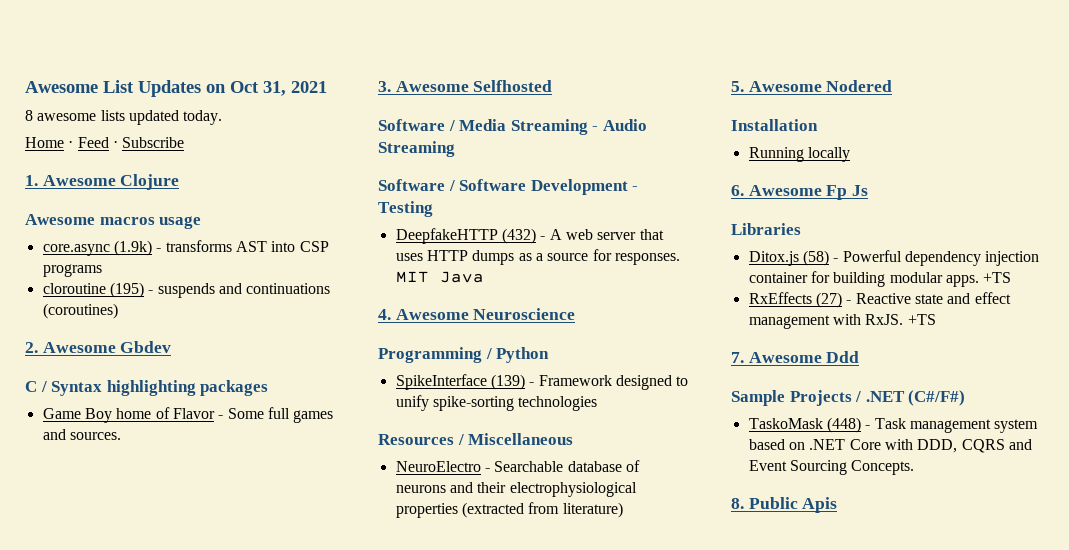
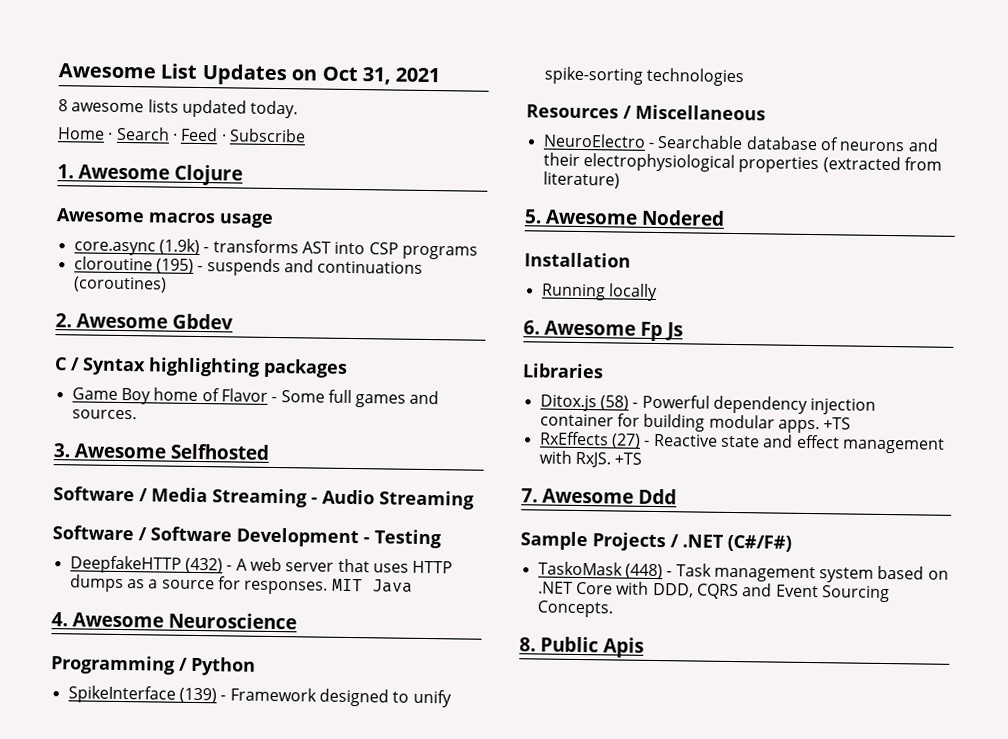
- Home · Feed · Subscribe
+ Home · Search · Feed · Subscribe

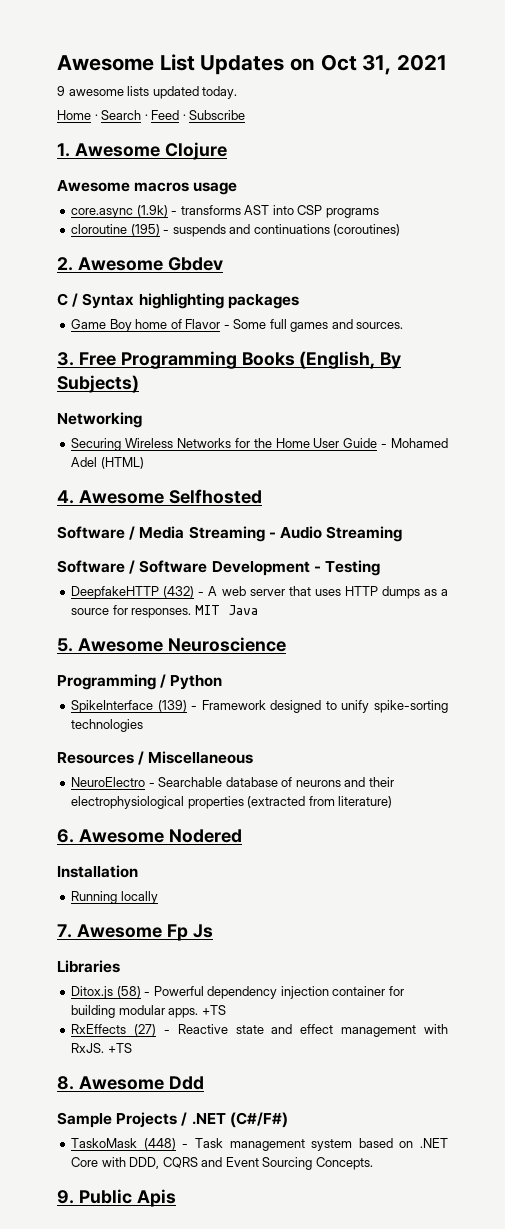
- 8 awesome lists updated today.
+ 9 awesome lists updated today.
- 3. Awesome Selfhosted
+ 3. Free Programming Books (English, By Subjects)
+ Networking
+ Securing Wireless Networks for the Home User Guide - Mohamed Adel (HTML)
+ 4. Awesome Selfhosted
- 4. Awesome Neuroscience
+ 5. Awesome Neuroscience
- 5. Awesome Nodered
+ 6. Awesome Nodered
- 6. Awesome Fp Js
+ 7. Awesome Fp Js
- 7. Awesome Ddd
+ 8. Awesome Ddd
- 8. Public Apis
+ 9. Public Apis

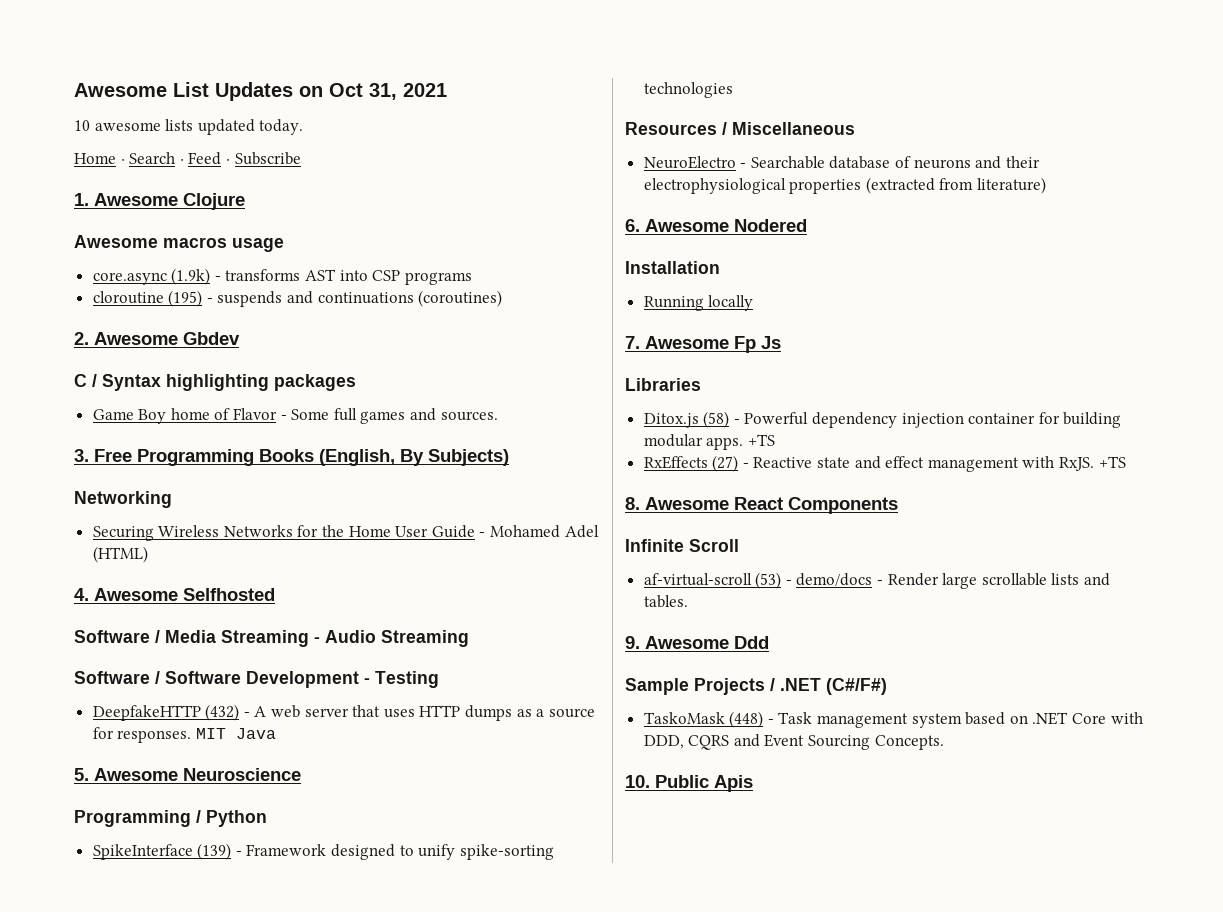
- 9 awesome lists updated today.
+ 10 awesome lists updated today.
- 8. Awesome Ddd
+ 8. Awesome React Components
+ Infinite Scroll
+ af-virtual-scroll (53) - demo/docs - Render large scrollable lists and tables.
+ 9. Awesome Ddd
- 9. Public Apis
+ 10. Public Apis

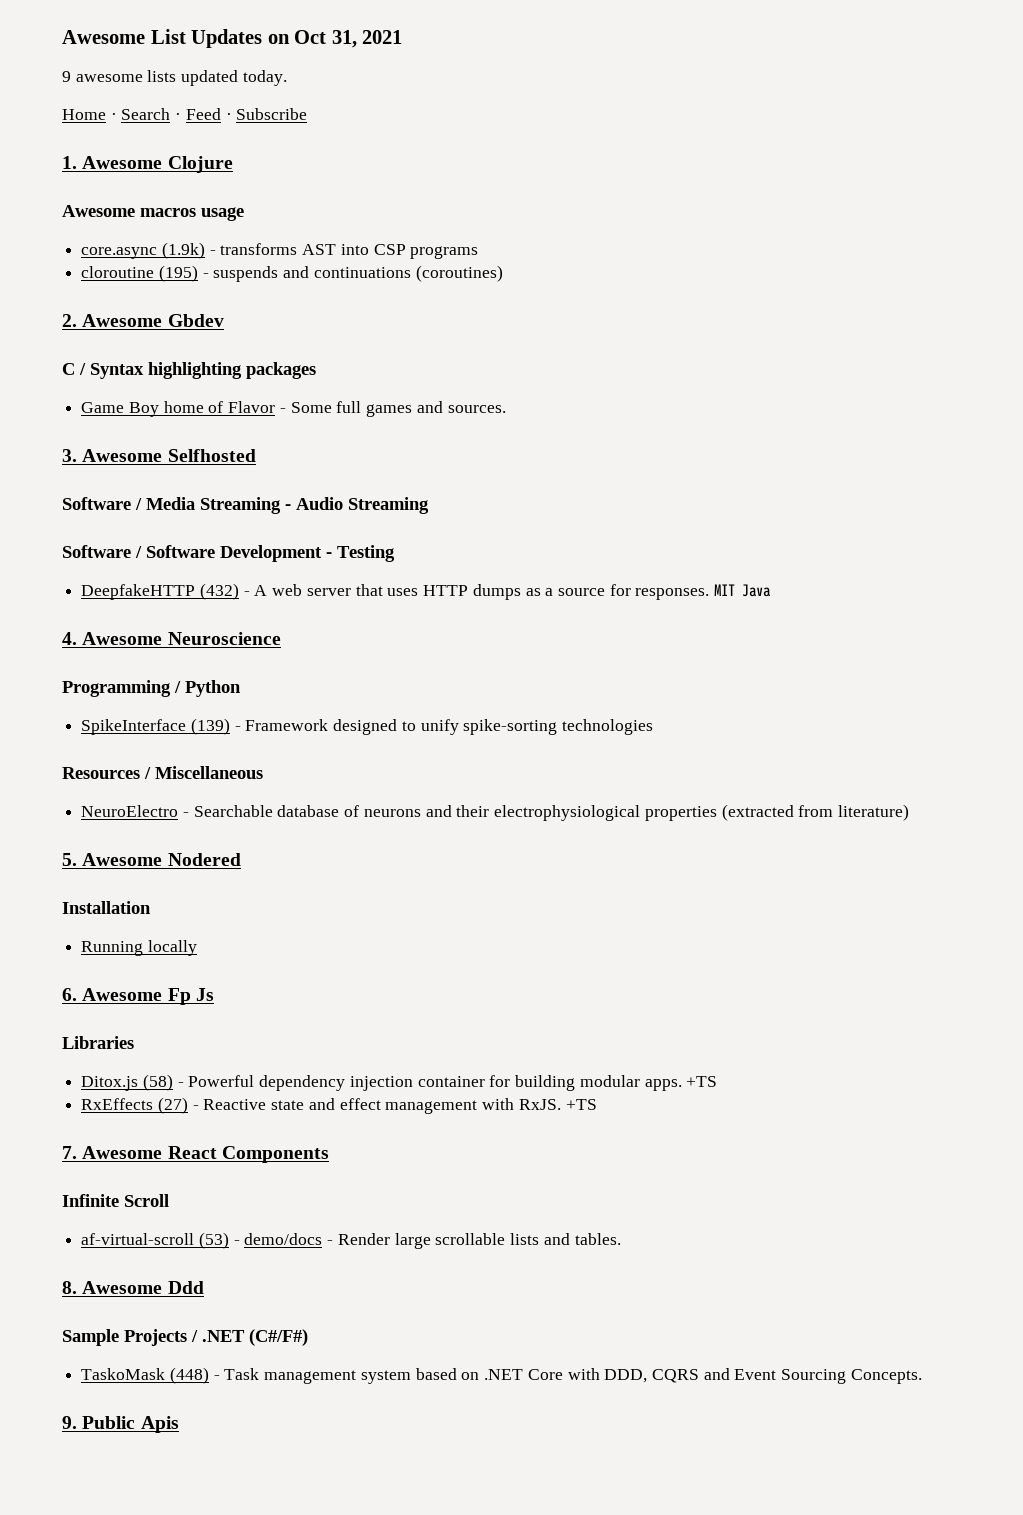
- 10 awesome lists updated today.
+ 9 awesome lists updated today.
- 3. Free Programming Books (English, By Subjects)
- Networking
- Securing Wireless Networks for the Home User Guide - Mohamed Adel (HTML)
- 4. Awesome Selfhosted
+ 3. Awesome Selfhosted
- 5. Awesome Neuroscience
+ 4. Awesome Neuroscience
- 6. Awesome Nodered
+ 5. Awesome Nodered
- 7. Awesome Fp Js
+ 6. Awesome Fp Js
- 8. Awesome React Components
+ 7. Awesome React Components
- 9. Awesome Ddd
+ 8. Awesome Ddd
- 10. Public Apis
+ 9. Public Apis

